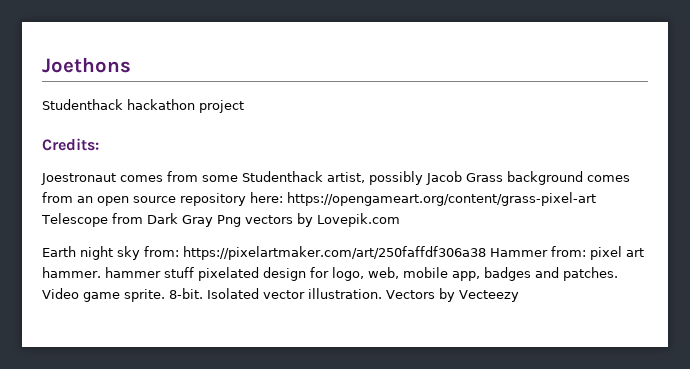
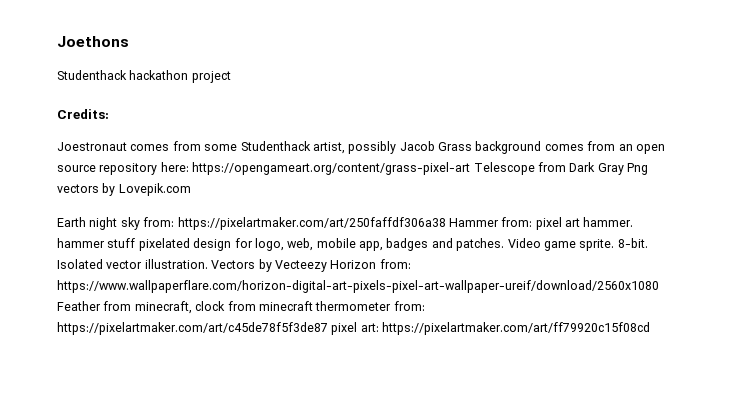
- Vectors by Vecteezy
+ Vectors by Vecteezy Horizon from: https://www.wallpaperflare.com/horizon-digital-art-pixels-pixel-art-wallpaper-ureif/download/2560x1080 Feather from minecraft, clock from minecraft thermometer from: https://pixelartmaker.com/art/c45de78f5f3de87 pixel art: https://pixelartmaker.com/art/ff79920c15f08cd

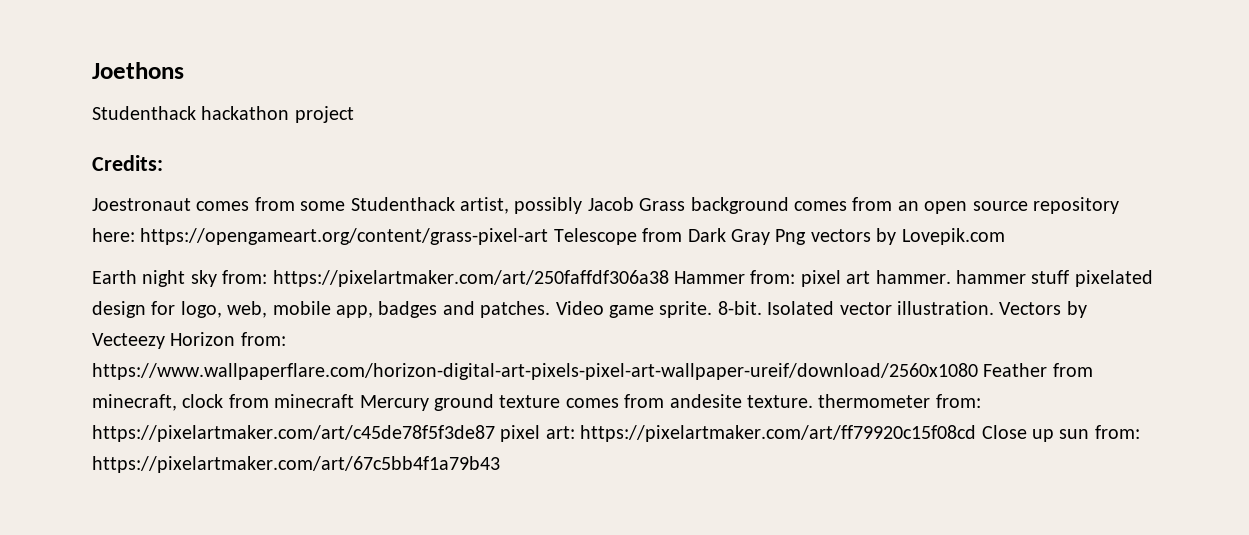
- Vectors by Vecteezy Horizon from: https://www.wallpaperflare.com/horizon-digital-art-pixels-pixel-art-wallpaper-ureif/download/2560x1080 Feather from minecraft, clock from minecraft thermometer from: https://pixelartmaker.com/art/c45de78f5f3de87 pixel art: https://pixelartmaker.com/art/ff79920c15f08cd
+ Vectors by Vecteezy Horizon from: https://www.wallpaperflare.com/horizon-digital-art-pixels-pixel-art-wallpaper-ureif/download/2560x1080 Feather from minecraft, clock from minecraft Mercury ground texture comes from andesite texture. thermometer from: https://pixelartmaker.com/art/c45de78f5f3de87 pixel art: https://pixelartmaker.com/art/ff79920c15f08cd Close up sun from: https://pixelartmaker.com/art/67c5bb4f1a79b43

